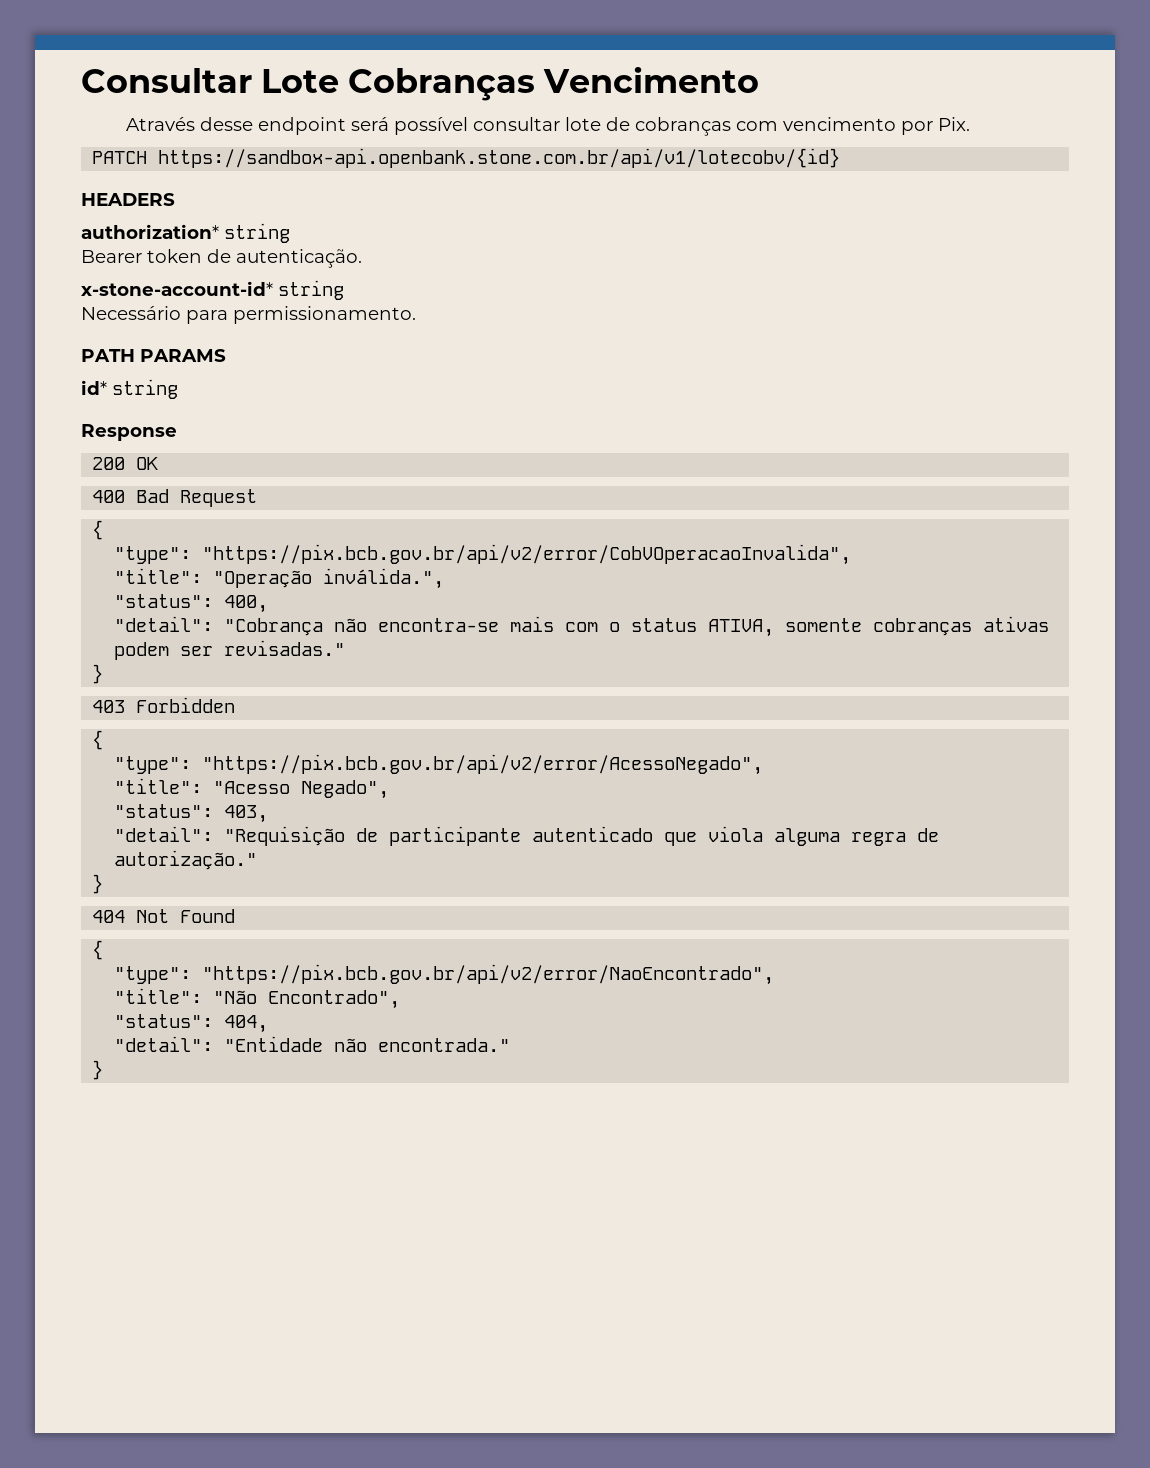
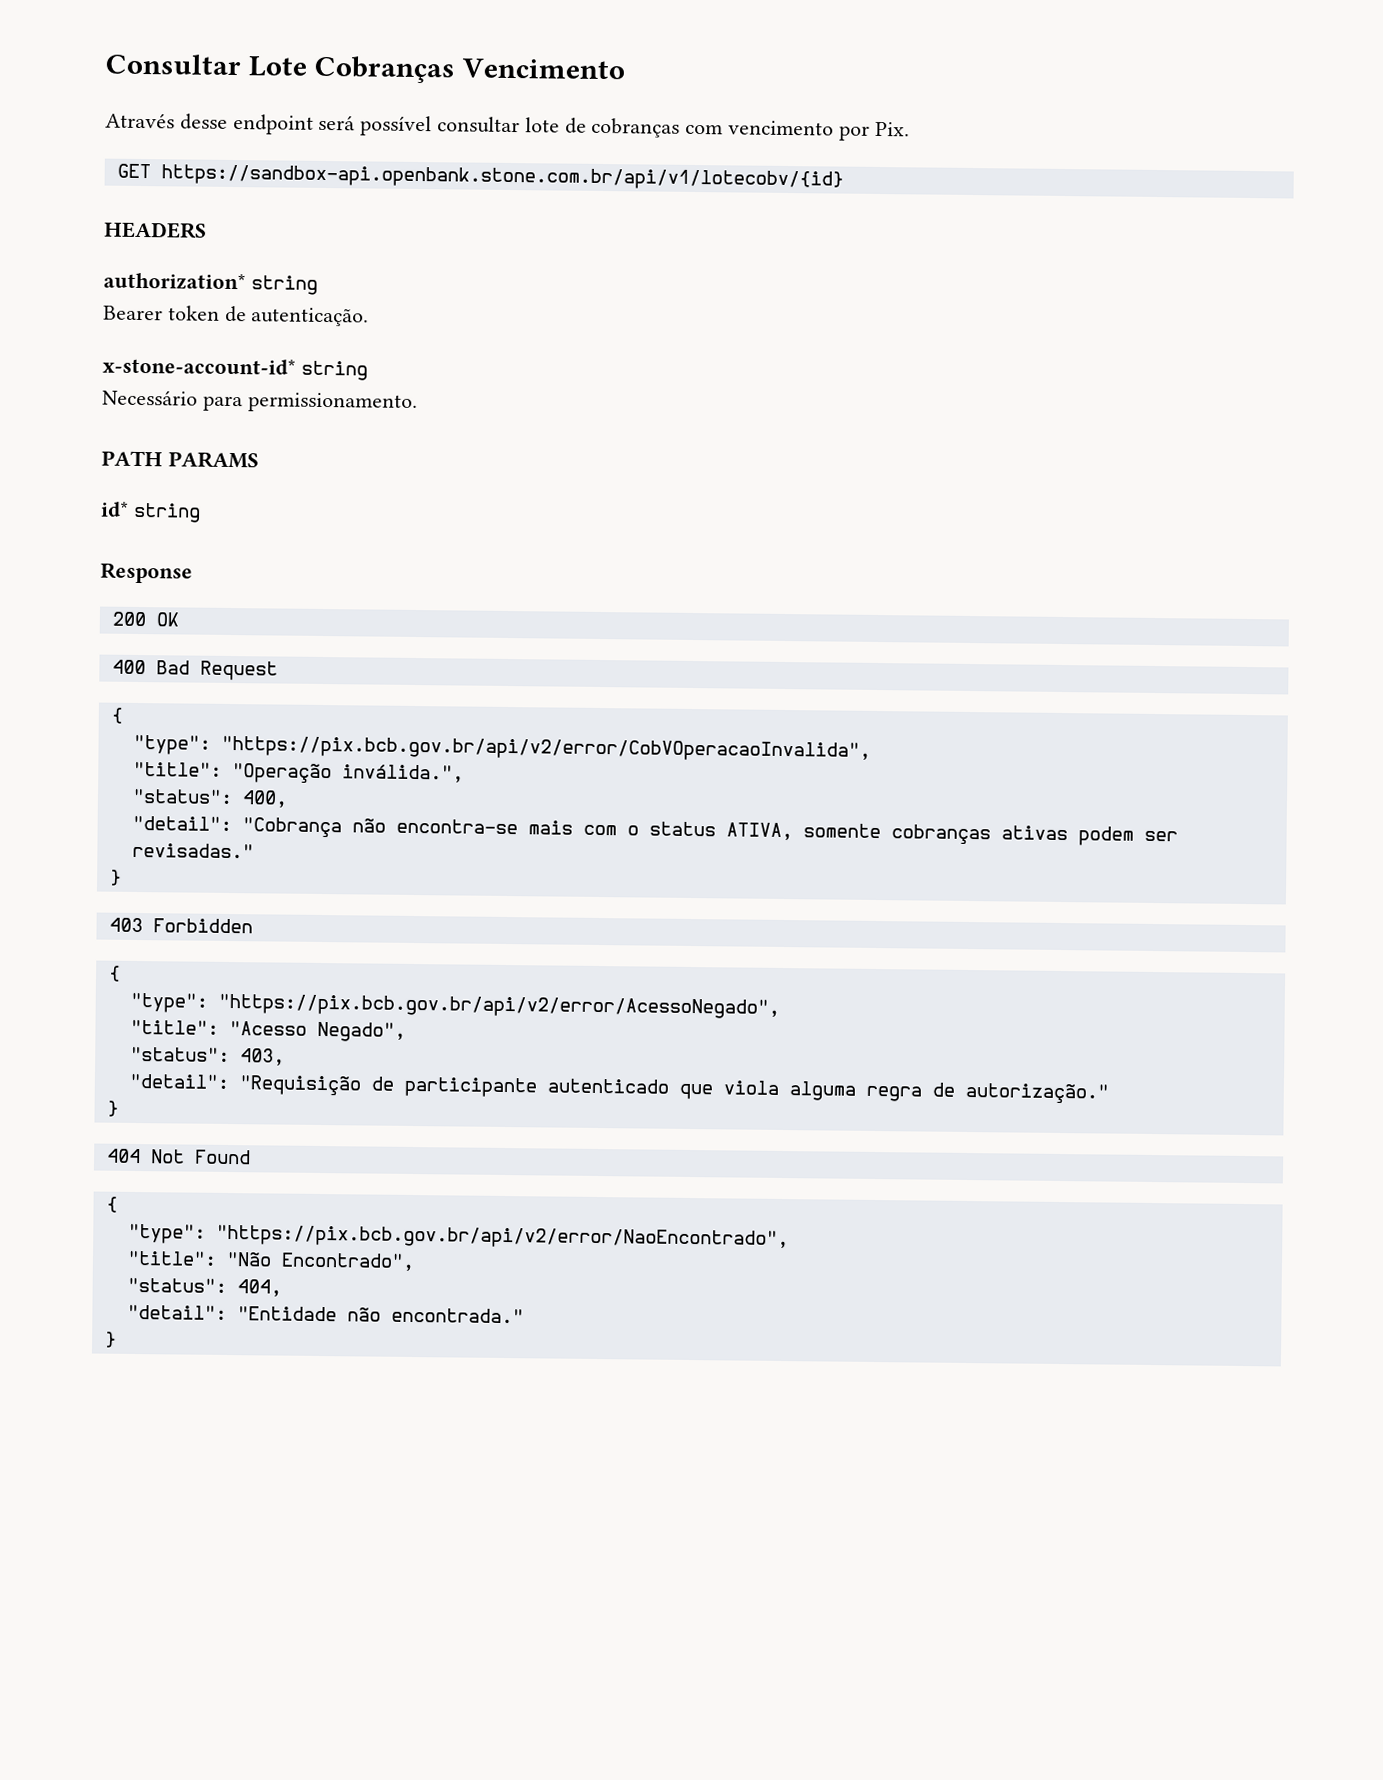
- PATCH https://sandbox-api.openbank.stone.com.br/api/v1/lotecobv/{id}
+ GET https://sandbox-api.openbank.stone.com.br/api/v1/lotecobv/{id}

